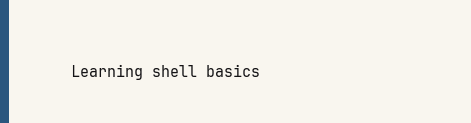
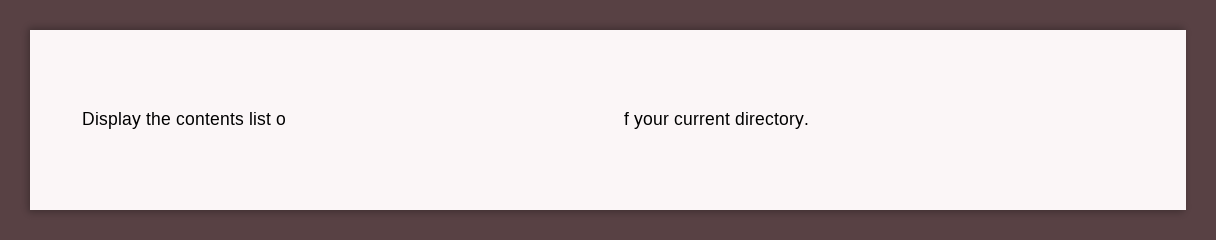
- Learning shell basics
+ Display the contents list o
+ f your current directory.

